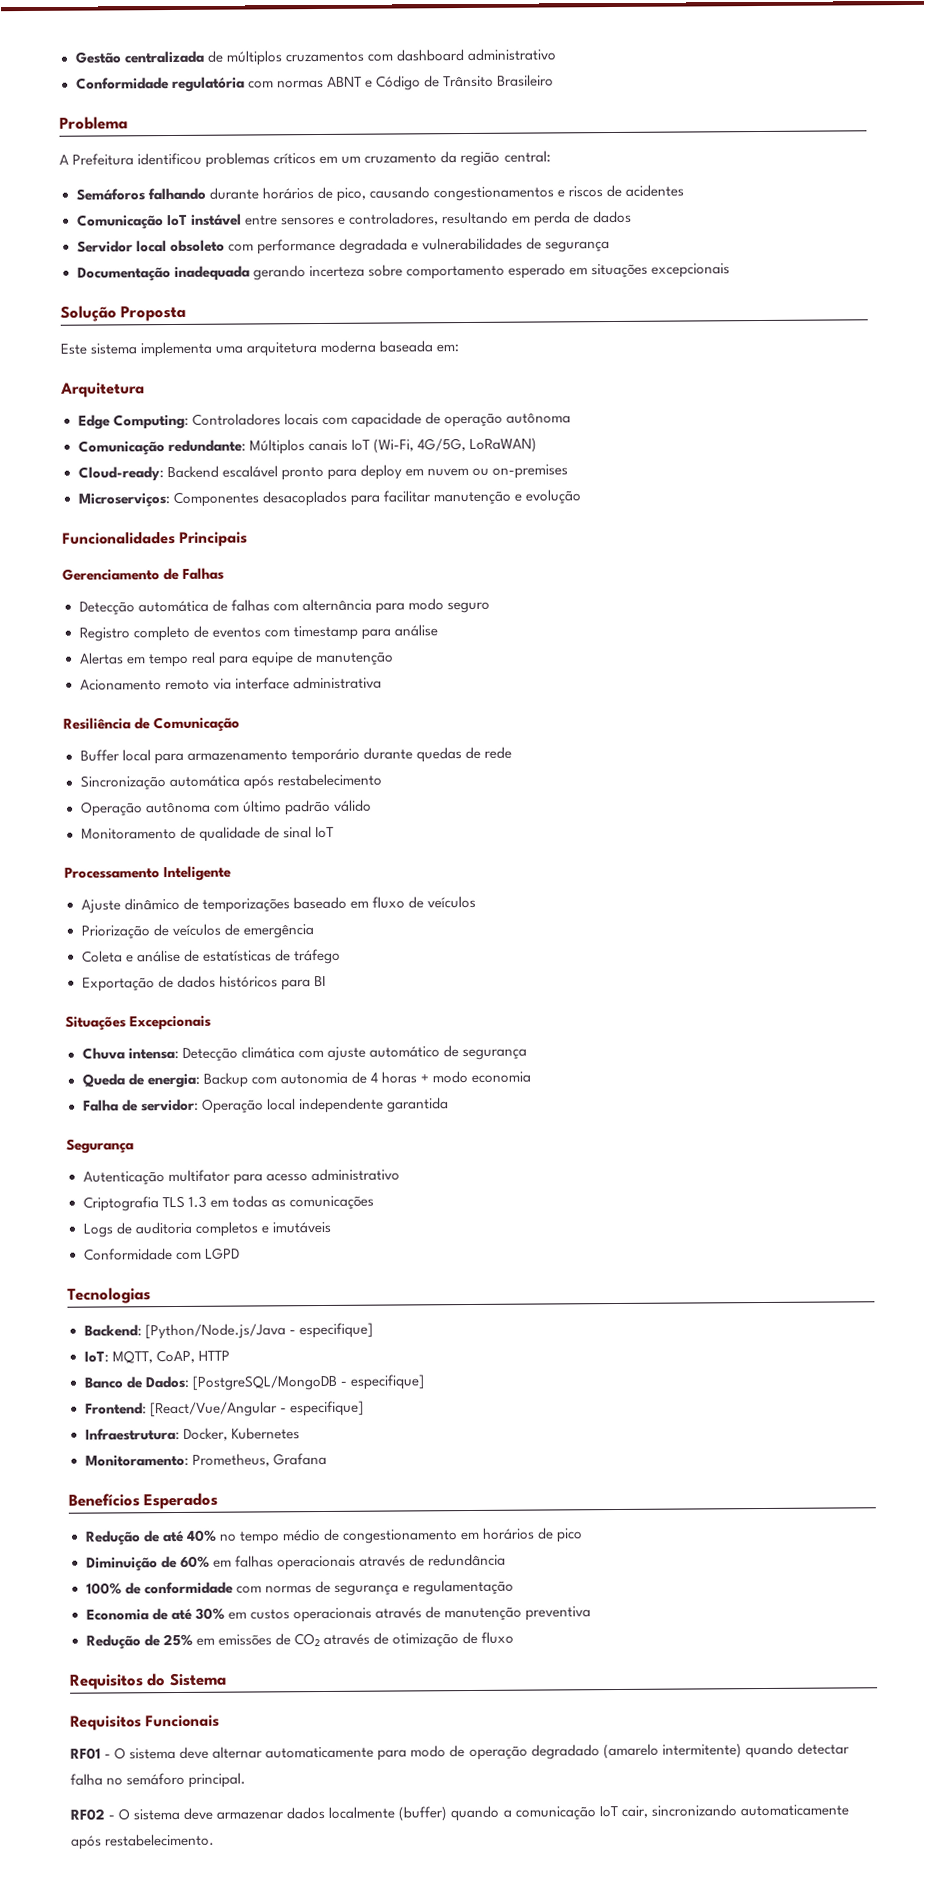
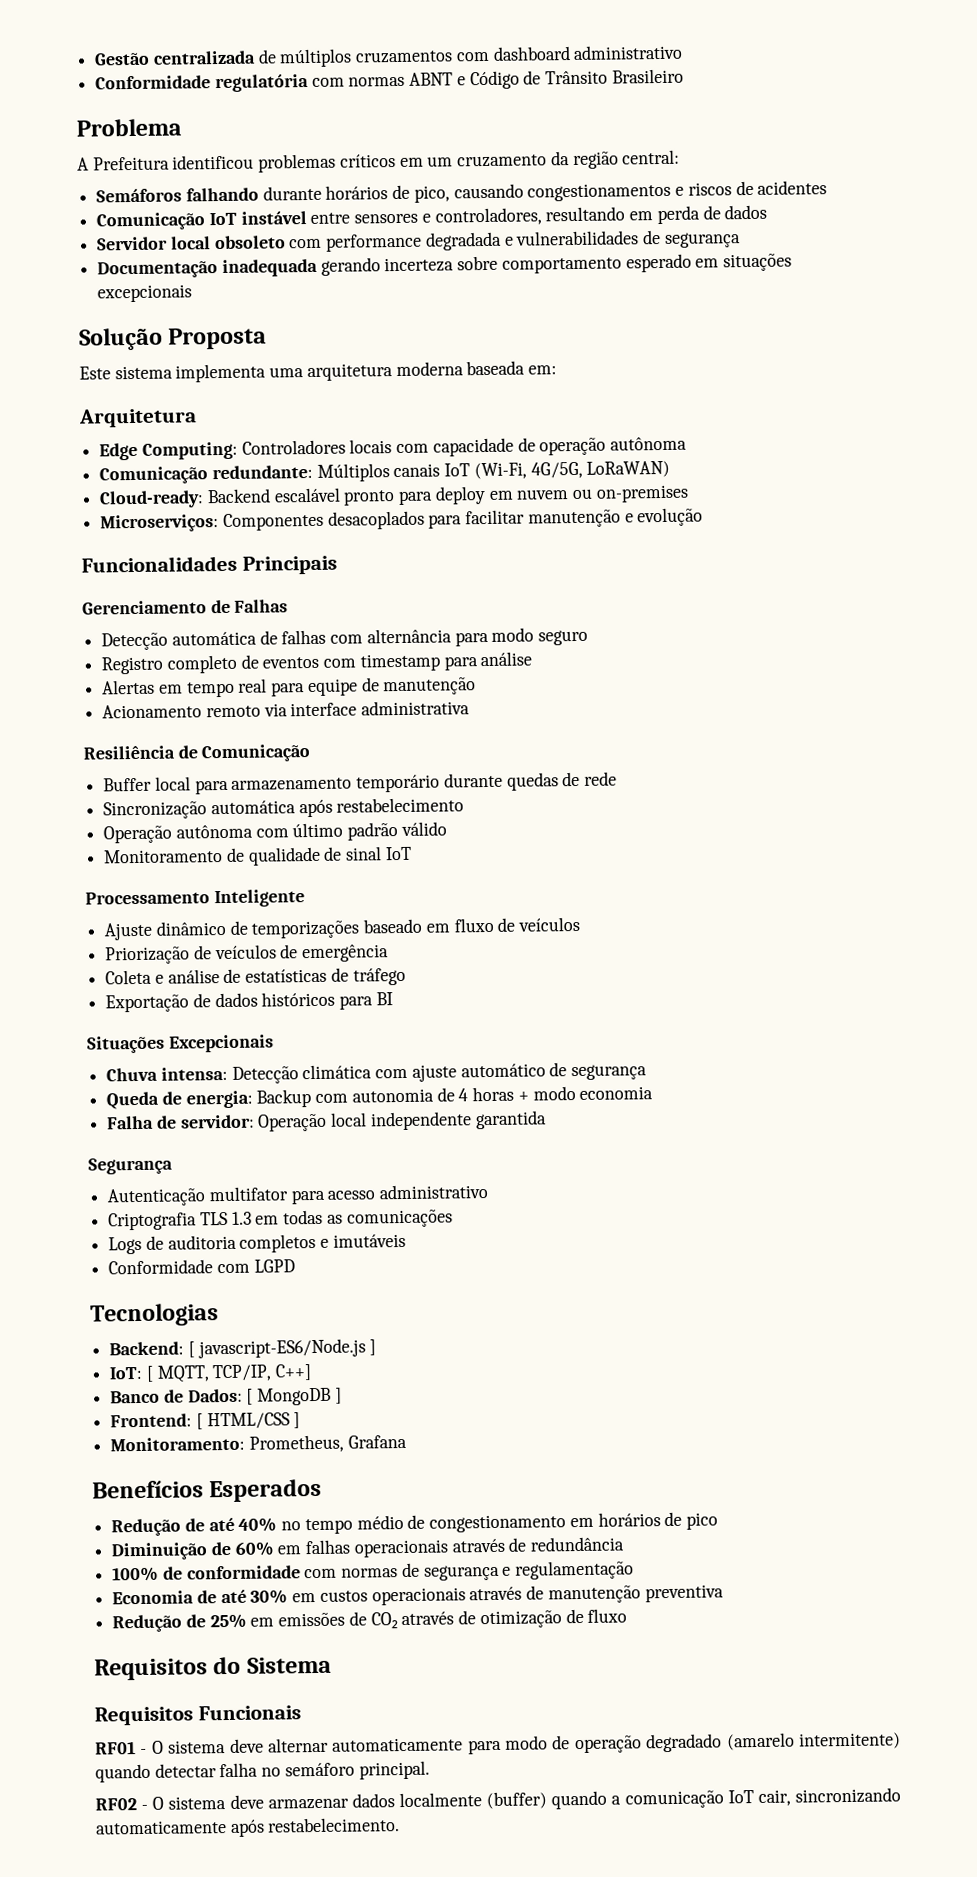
- Backend: [Python/Node.js/Java - especifique]
- IoT: MQTT, CoAP, HTTP
- Banco de Dados: [PostgreSQL/MongoDB - especifique]
- Frontend: [React/Vue/Angular - especifique]
- Infraestrutura: Docker, Kubernetes
+ Backend: [ javascript-ES6/Node.js ]
+ IoT: [ MQTT, TCP/IP, C++]
+ Banco de Dados: [ MongoDB ]
+ Frontend: [ HTML/CSS ]

